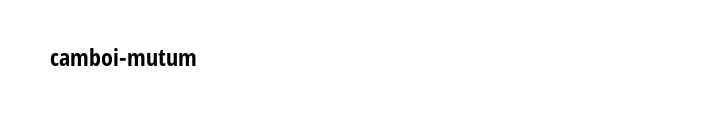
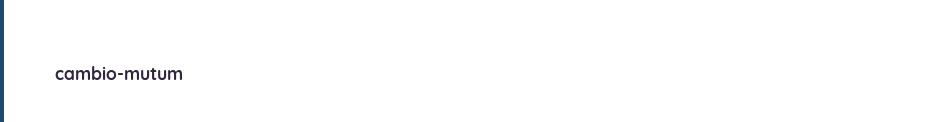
- camboi-mutum
+ cambio-mutum

